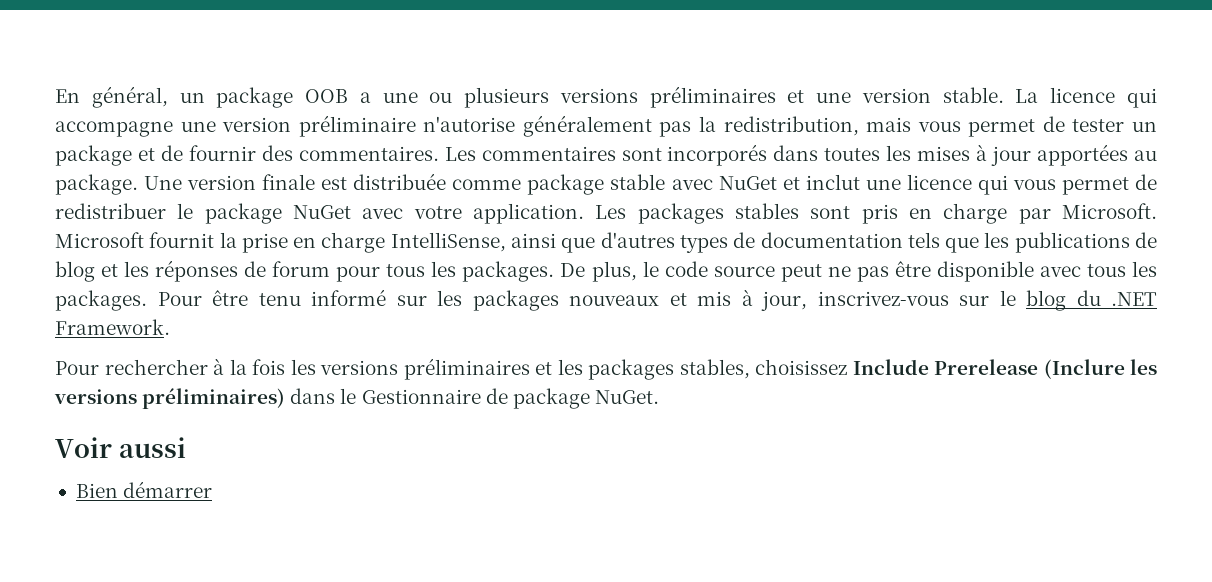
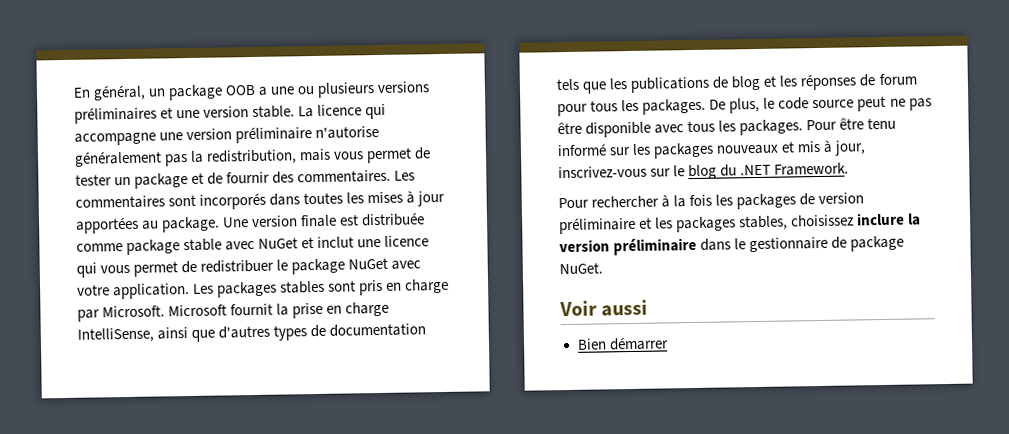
- Pour rechercher à la fois les versions préliminaires et les packages stables, choisissez Include Prerelease (Inclure les versions préliminaires) dans le Gestionnaire de package NuGet.
+ Pour rechercher à la fois les packages de version préliminaire et les packages stables, choisissez inclure la version préliminaire dans le gestionnaire de package NuGet.

